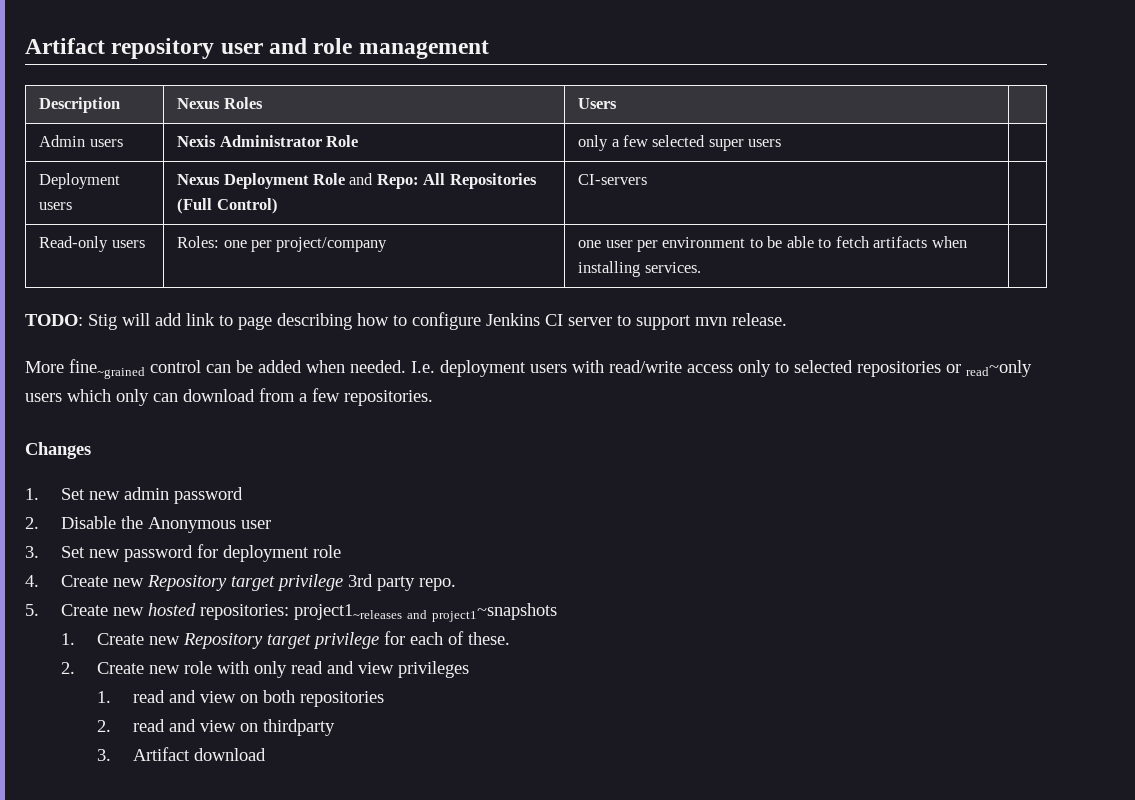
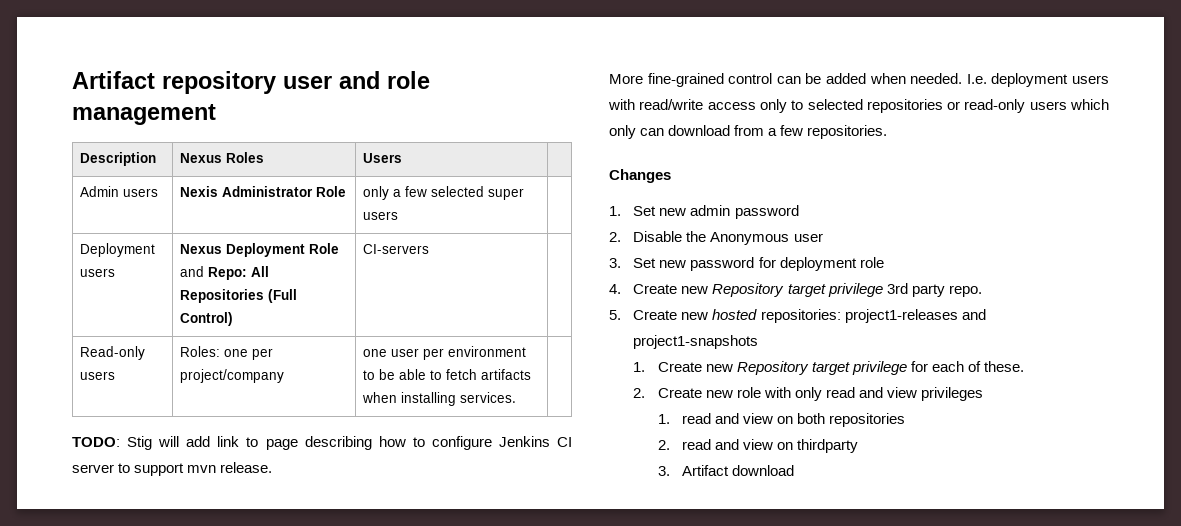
- More fine~grained control can be added when needed.
+ More fine-grained control can be added when needed.
- I.e. deployment users with read/write access only to selected repositories or read~only users which only can download from a few repositories.
+ I.e. deployment users with read/write access only to selected repositories or read-only users which only can download from a few repositories.
- 5. Create new hosted repositories: project1~releases and project1~snapshots
+ 5. Create new hosted repositories: project1-releases and project1-snapshots

